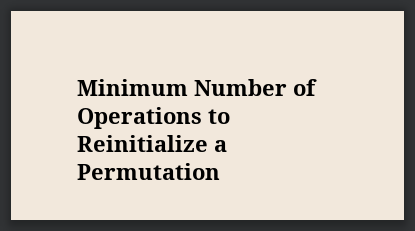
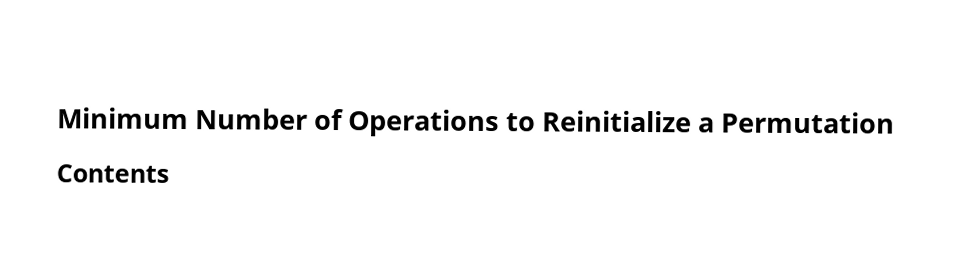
+ Contents

